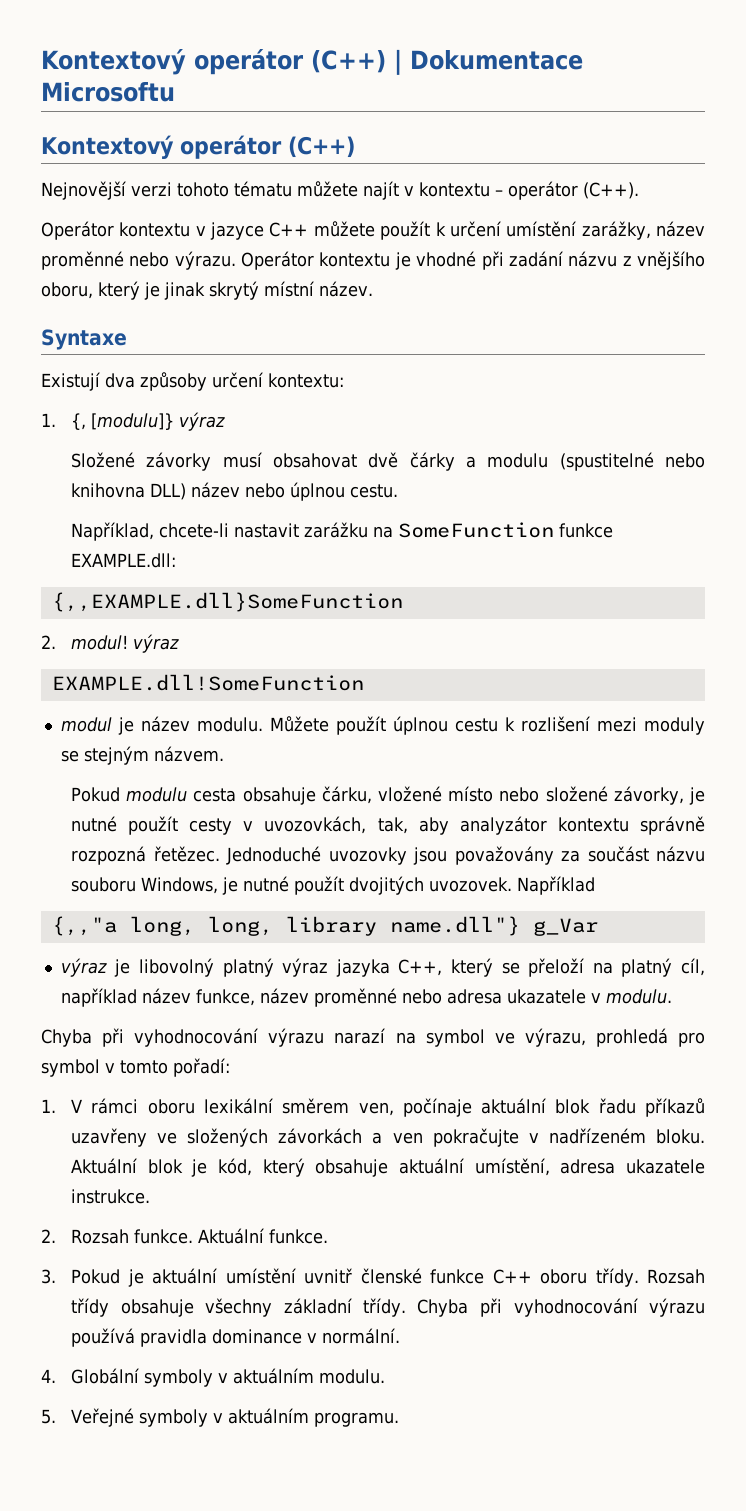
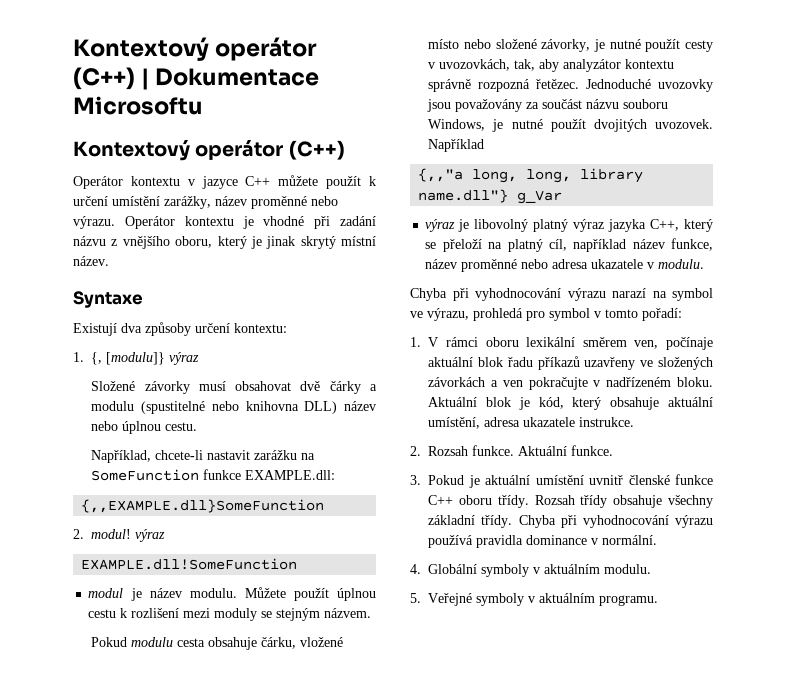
- Nejnovější verzi tohoto tématu můžete najít v kontextu – operátor (C++).

